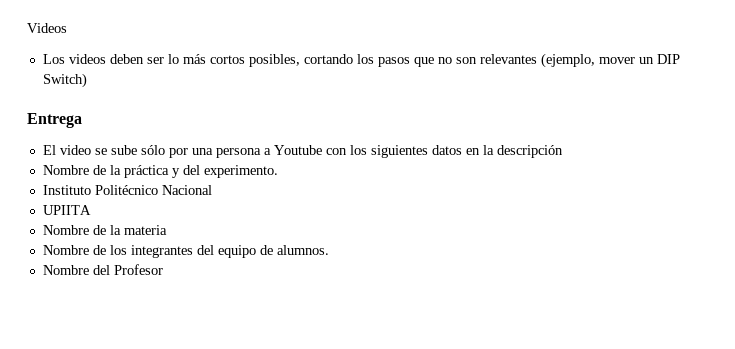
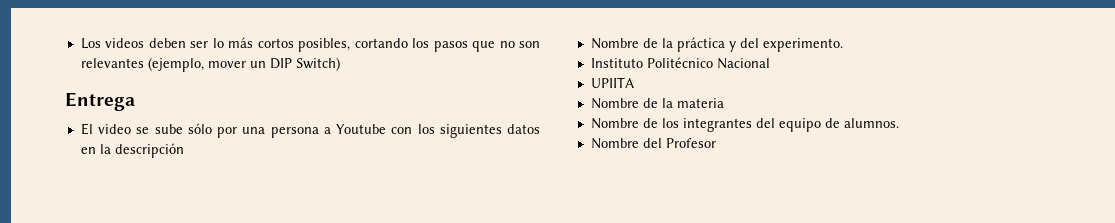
- Videos

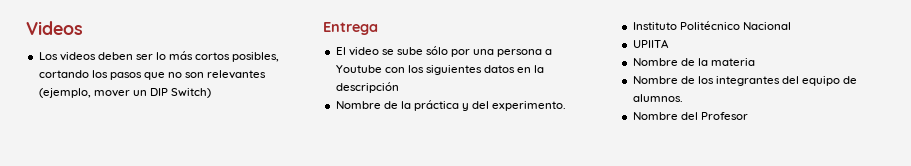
+ Videos

